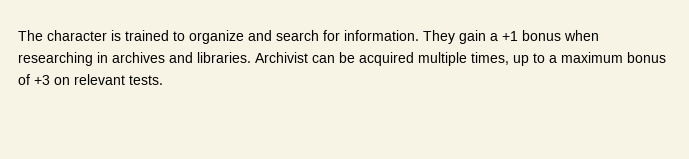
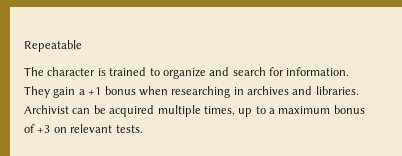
+ Repeatable

